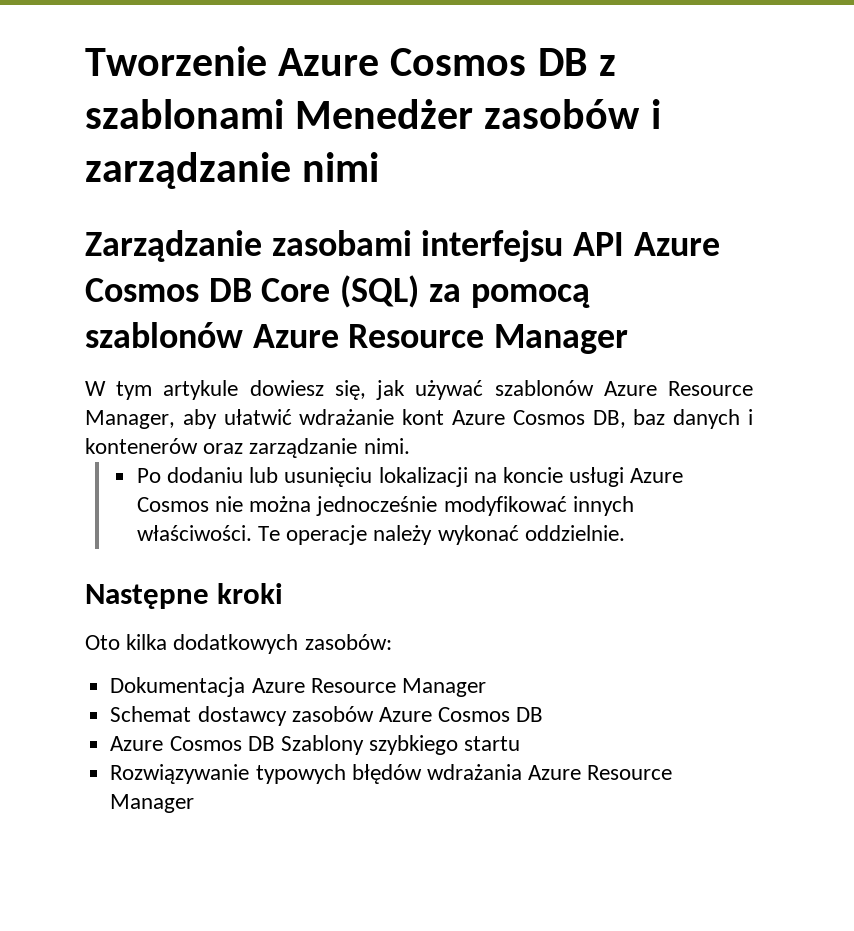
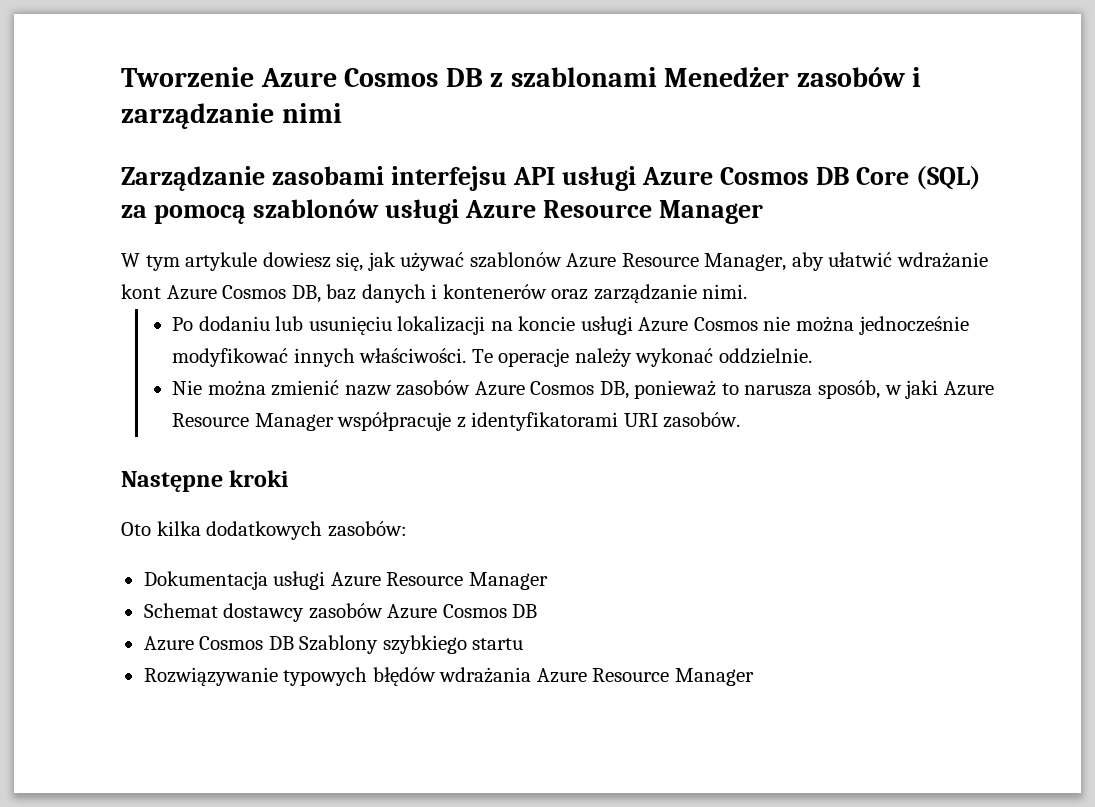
- Zarządzanie zasobami interfejsu API Azure Cosmos DB Core (SQL) za pomocą szablonów Azure Resource Manager
+ Zarządzanie zasobami interfejsu API usługi Azure Cosmos DB Core (SQL) za pomocą szablonów usługi Azure Resource Manager
+ Nie można zmienić nazw zasobów Azure Cosmos DB, ponieważ to narusza sposób, w jaki Azure Resource Manager współpracuje z identyfikatorami URI zasobów.
- Dokumentacja Azure Resource Manager
+ Dokumentacja usługi Azure Resource Manager

